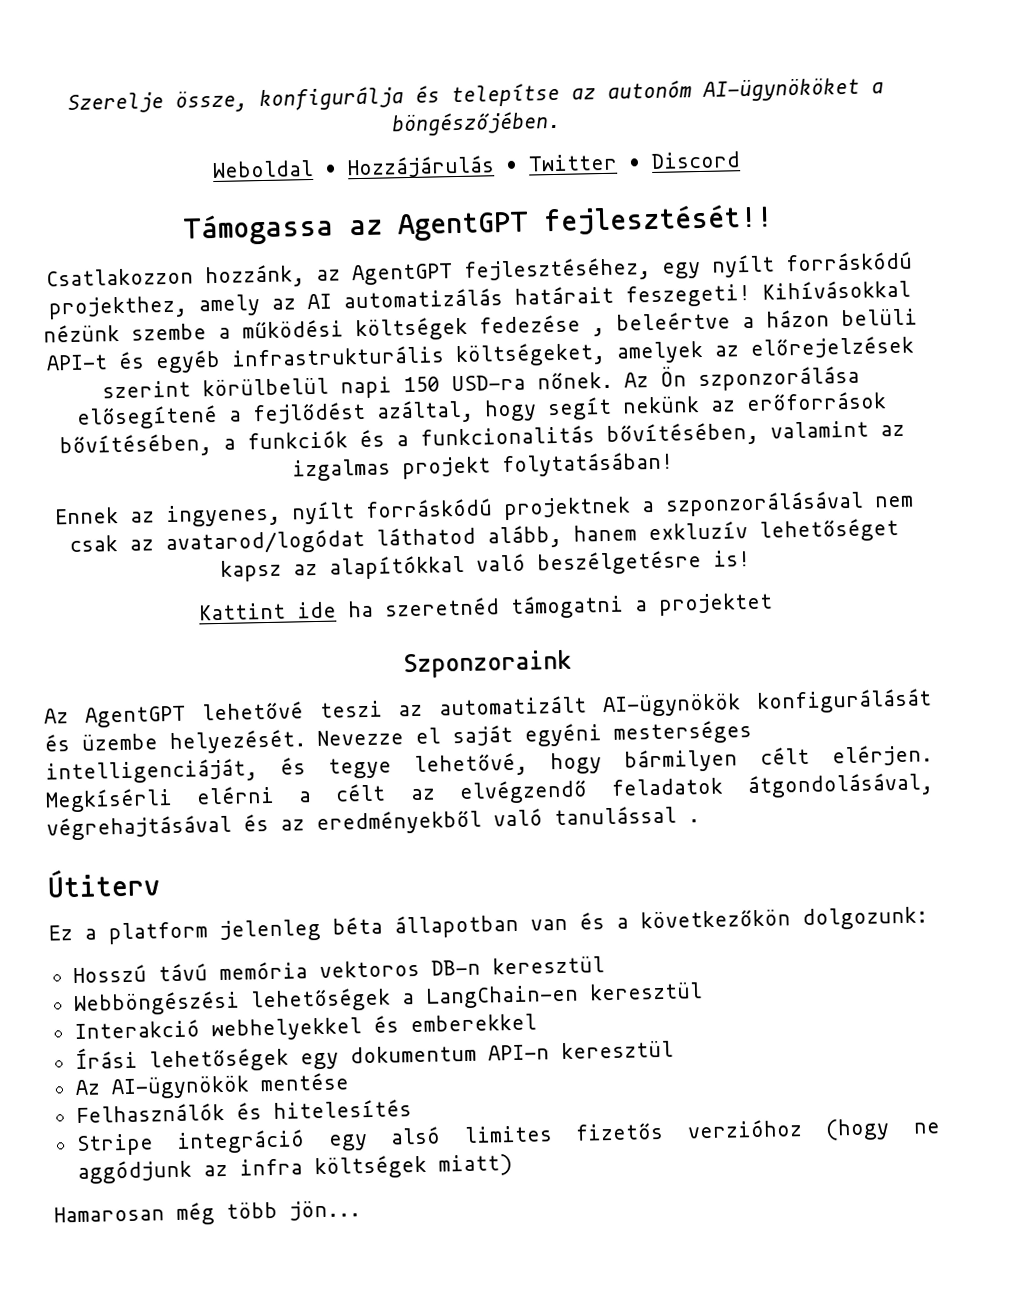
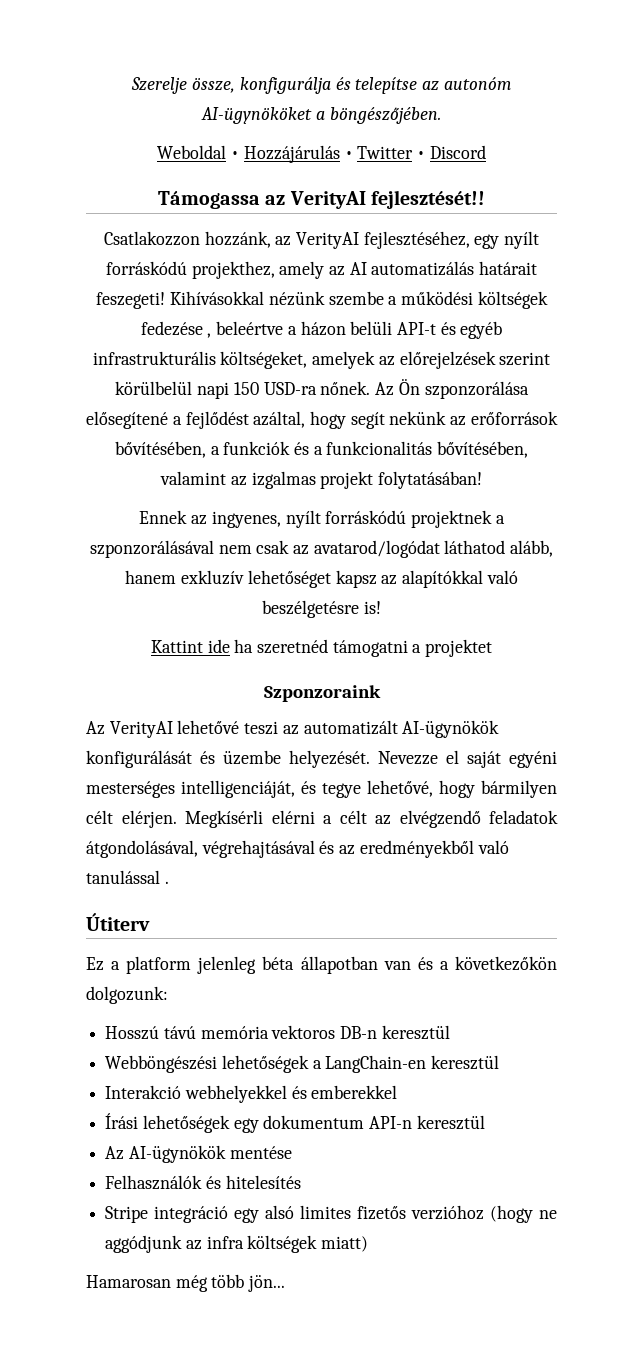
- Támogassa az AgentGPT fejlesztését!!
+ Támogassa az VerityAI fejlesztését!!
- Csatlakozzon hozzánk, az AgentGPT fejlesztéséhez, egy nyílt forráskódú projekthez, amely az AI automatizálás határait feszegeti!
+ Csatlakozzon hozzánk, az VerityAI fejlesztéséhez, egy nyílt forráskódú projekthez, amely az AI automatizálás határait feszegeti!
- Az AgentGPT lehetővé teszi az automatizált AI-ügynökök konfigurálását és üzembe helyezését.
+ Az VerityAI lehetővé teszi az automatizált AI-ügynökök konfigurálását és üzembe helyezését.

